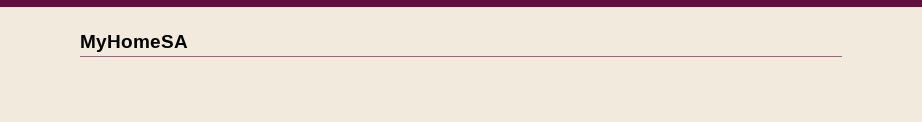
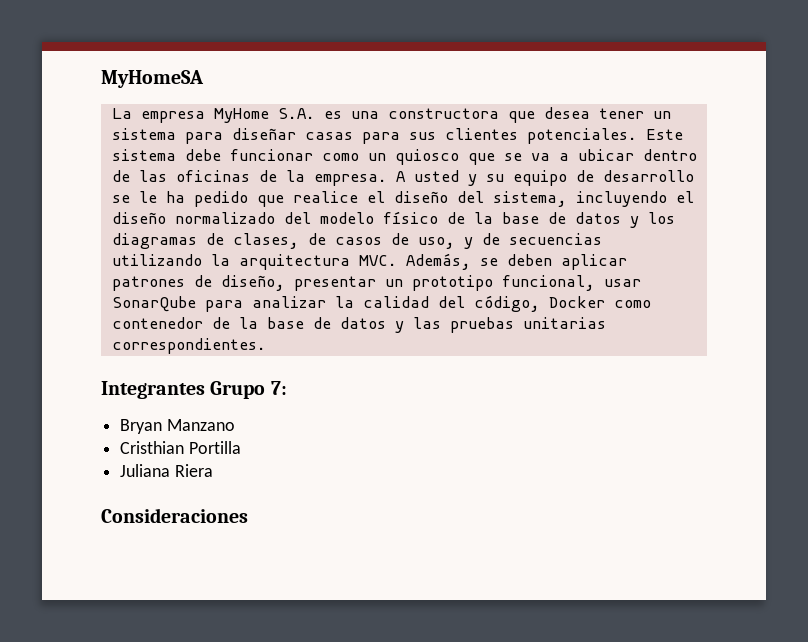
+ La empresa MyHome S.A. es una constructora que desea tener un sistema para diseñar casas para sus clientes potenciales. Este sistema debe funcionar como un quiosco que se va a ubicar dentro de las oficinas de la empresa. A usted y su equipo de desarrollo se le ha pedido que realice el diseño del sistema, incluyendo el diseño normalizado del modelo físico de la base de datos y los diagramas de clases, de casos de uso, y de secuencias utilizando la arquitectura MVC. Además, se deben aplicar patrones de diseño, presentar un prototipo funcional, usar SonarQube para analizar la calidad del código, Docker como contenedor de la base de datos y las pruebas unitarias correspondientes.
+ Integrantes Grupo 7:
+ Bryan Manzano
+ Cristhian Portilla
+ Juliana Riera
+ Consideraciones

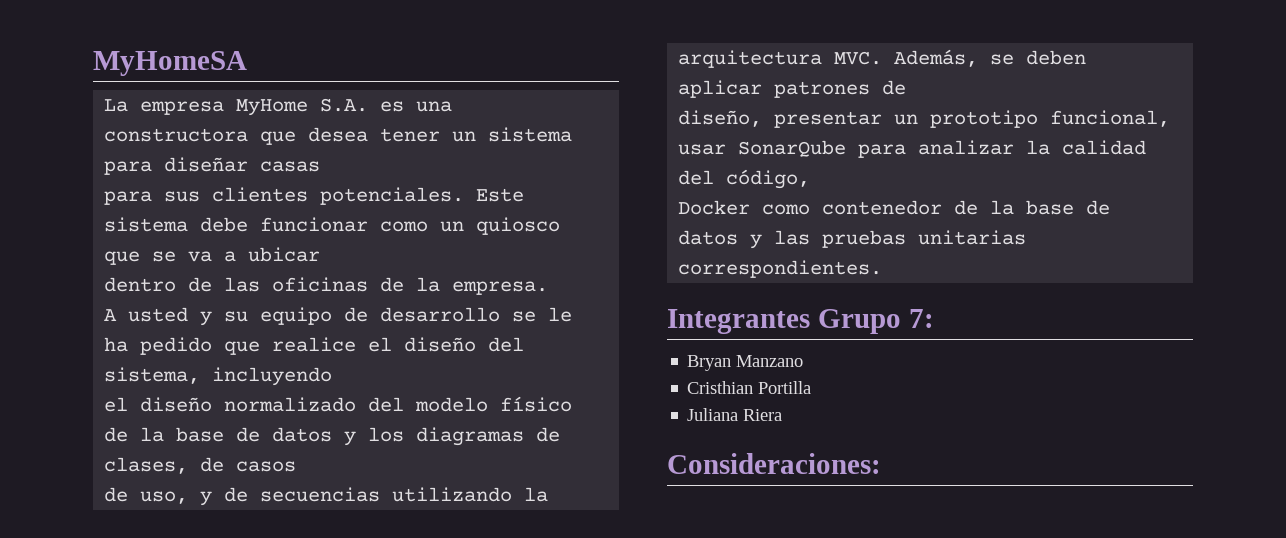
- La empresa MyHome S.A. es una constructora que desea tener un sistema para diseñar casas para sus clientes potenciales.
+ La empresa MyHome S.A. es una constructora que desea tener un sistema para diseñar casas
+ para sus clientes potenciales.
- Este sistema debe funcionar como un quiosco que se va a ubicar dentro de las oficinas de la empresa. A usted y su equipo de desarrollo se le ha pedido que realice el diseño del sistema, incluyendo el diseño normalizado del modelo físico de la base de datos y los diagramas de clases, de casos de uso, y de secuencias utilizando la arquitectura MVC. Además, se deben aplicar patrones de diseño, presentar un prototipo funcional, usar SonarQube para analizar la calidad del código, Docker como contenedor de la base de datos y las pruebas unitarias correspondientes.
+ Este sistema debe funcionar como un quiosco que se va a ubicar
+ dentro de las oficinas de la empresa.
+ A usted y su equipo de desarrollo se le ha pedido que realice el diseño del sistema, incluyendo
+ el diseño normalizado del modelo físico de la base de datos y los diagramas de clases, de casos
+ de uso, y de secuencias utilizando la arquitectura MVC. Además, se deben aplicar patrones de
+ diseño, presentar un prototipo funcional, usar SonarQube para analizar la calidad del código,
+ Docker como contenedor de la base de datos y las pruebas unitarias correspondientes.
- Consideraciones
+ Consideraciones:

